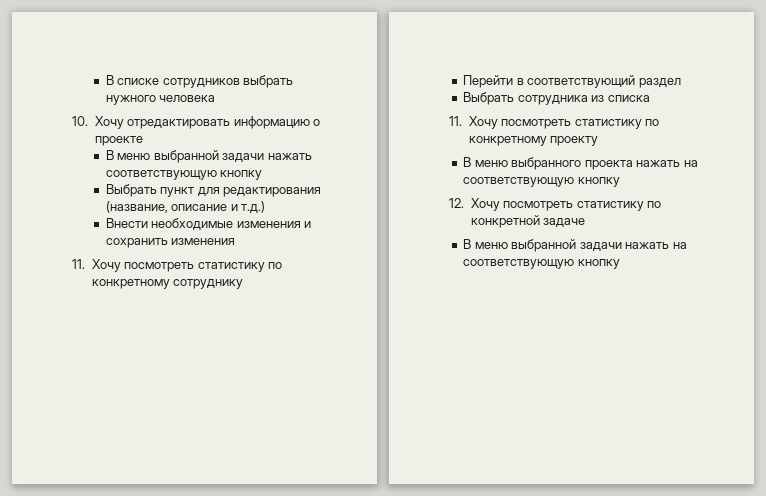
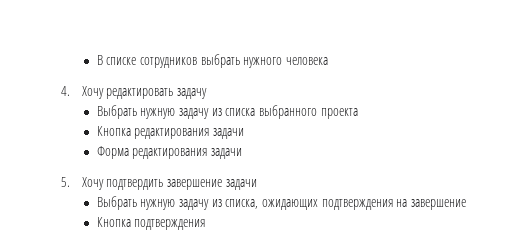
- 10. Хочу отредактировать информацию о проекте
- В меню выбранной задачи нажать соответствующую кнопку
- Выбрать пункт для редактирования (название, описание и т.д.)
- Внести необходимые изменения и сохранить изменения
- 11. Хочу посмотреть статистику по конкретному сотруднику
- Перейти в соответствующий раздел
- Выбрать сотрудника из списка
- 11. Хочу посмотреть статистику по конкретному проекту
- В меню выбранного проекта нажать на соответствующую кнопку
- 12. Хочу посмотреть статистику по конкретной задаче
- В меню выбранной задачи нажать на соответствующую кнопку
+ 4. Хочу редактировать задачу
+ Выбрать нужную задачу из списка выбранного проекта
+ Кнопка редактирования задачи
+ Форма редактирования задачи
+ 5. Хочу подтвердить завершение задачи
+ Выбрать нужную задачу из списка, ожидающих подтверждения на завершение
+ Кнопка подтверждения

